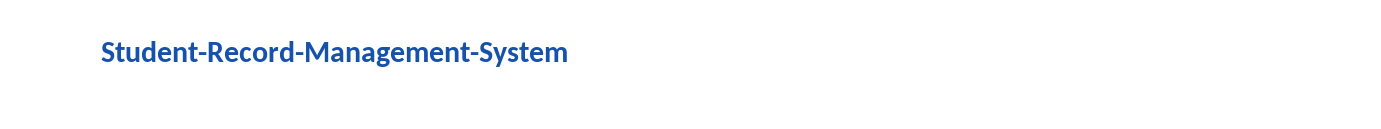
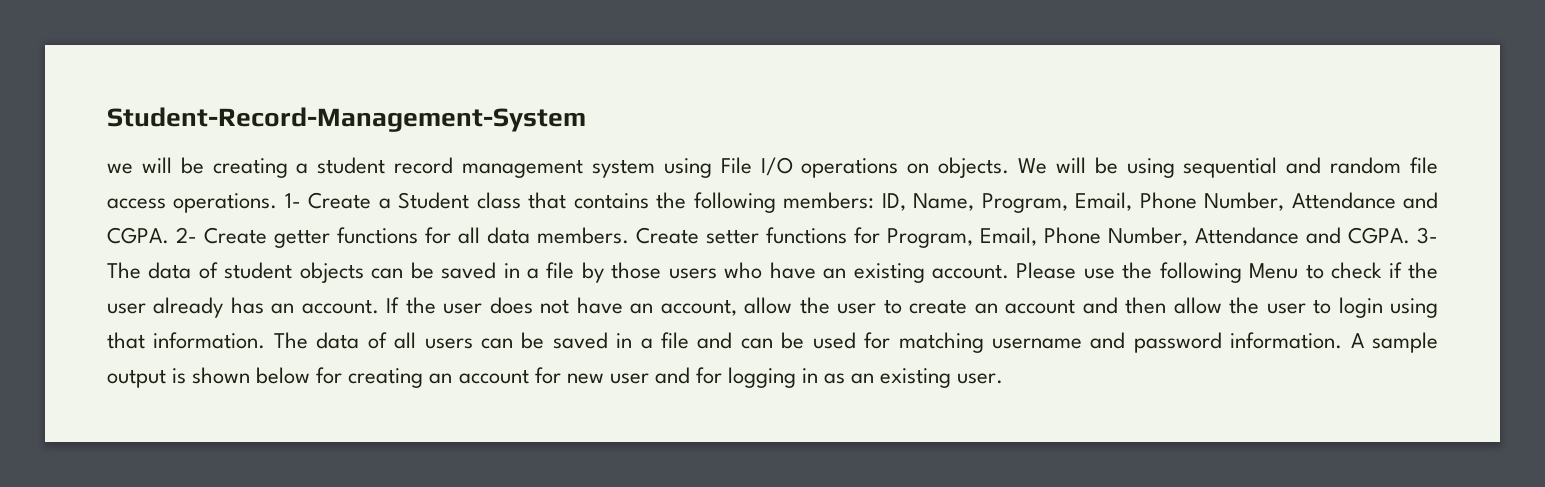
+ we will be creating a student record management system using File I/O operations on objects. We will be using sequential and random file access operations. 1- Create a Student class that contains the following members: ID, Name, Program, Email, Phone Number, Attendance and CGPA. 2- Create getter functions for all data members. Create setter functions for Program, Email, Phone Number, Attendance and CGPA. 3- The data of student objects can be saved in a file by those users who have an existing account. Please use the following Menu to check if the user already has an account. If the user does not have an account, allow the user to create an account and then allow the user to login using that information. The data of all users can be saved in a file and can be used for matching username and password information. A sample output is shown below for creating an account for new user and for logging in as an existing user.

